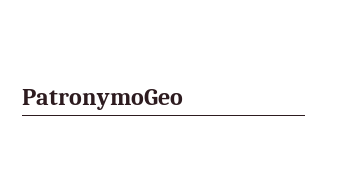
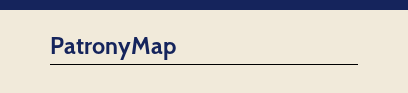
- PatronymoGeo
+ PatronyMap

